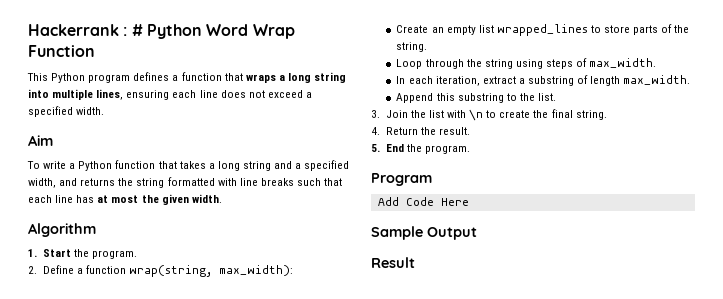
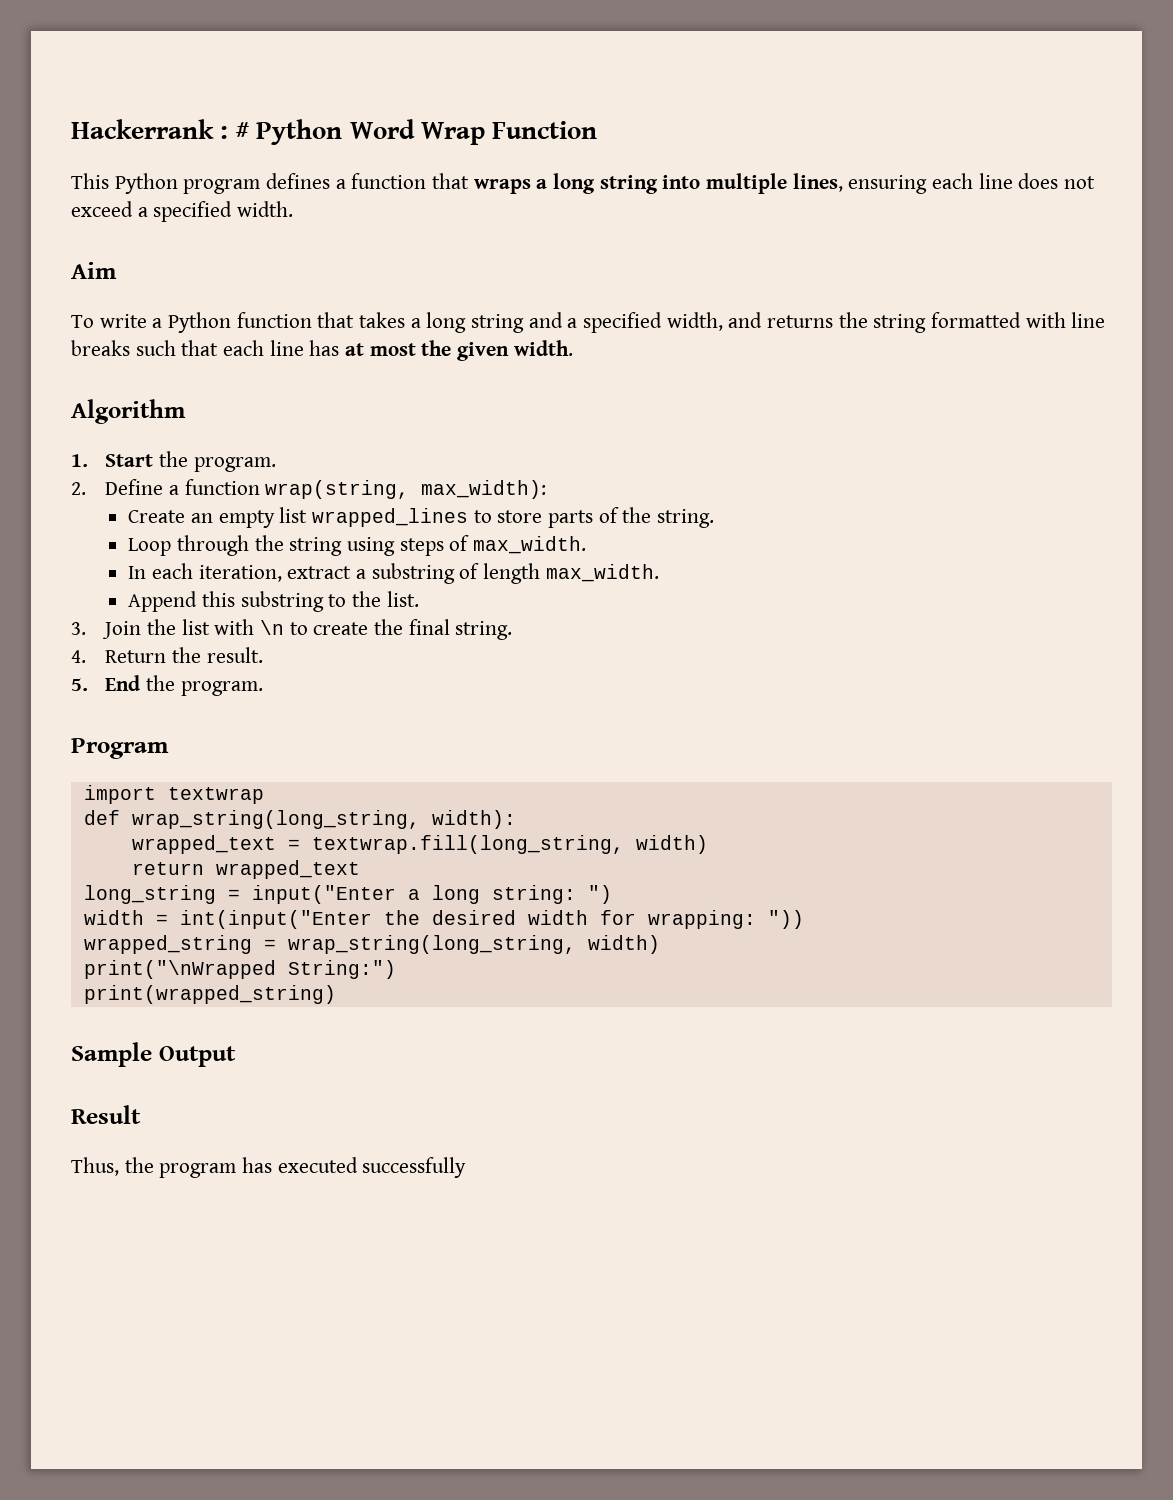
- Add Code Here
+ import textwrap
+ def wrap_string(long_string, width):
+ wrapped_text = textwrap.fill(long_string, width)
+ return wrapped_text
+ long_string = input("Enter a long string: ")
+ width = int(input("Enter the desired width for wrapping: "))
+ wrapped_string = wrap_string(long_string, width)
+ print("\nWrapped String:")
+ print(wrapped_string)
  Sample Output
  Result
+ Thus, the program has executed successfully

